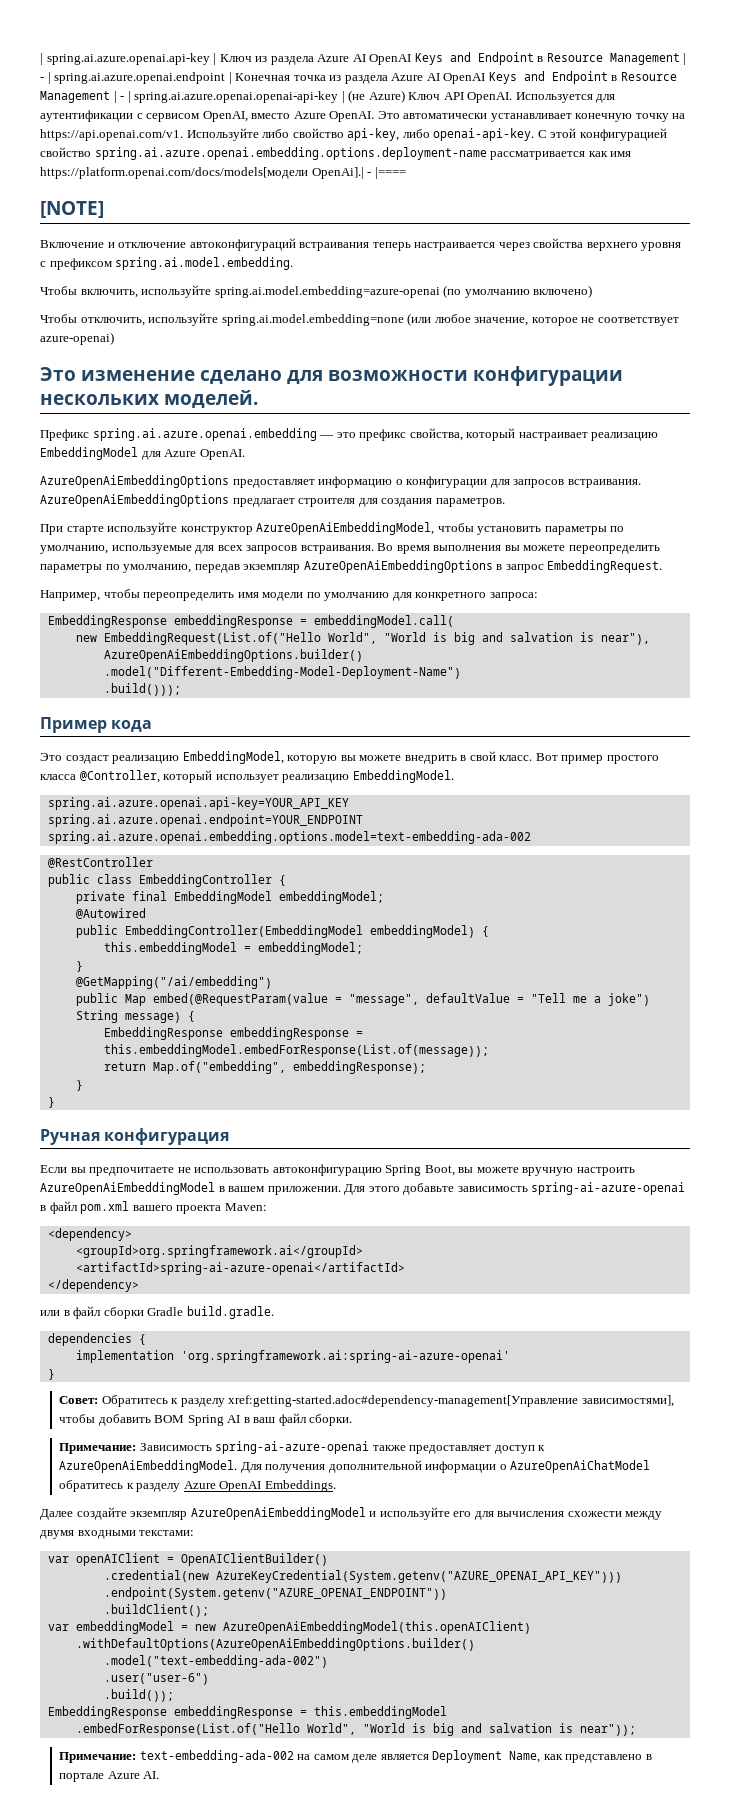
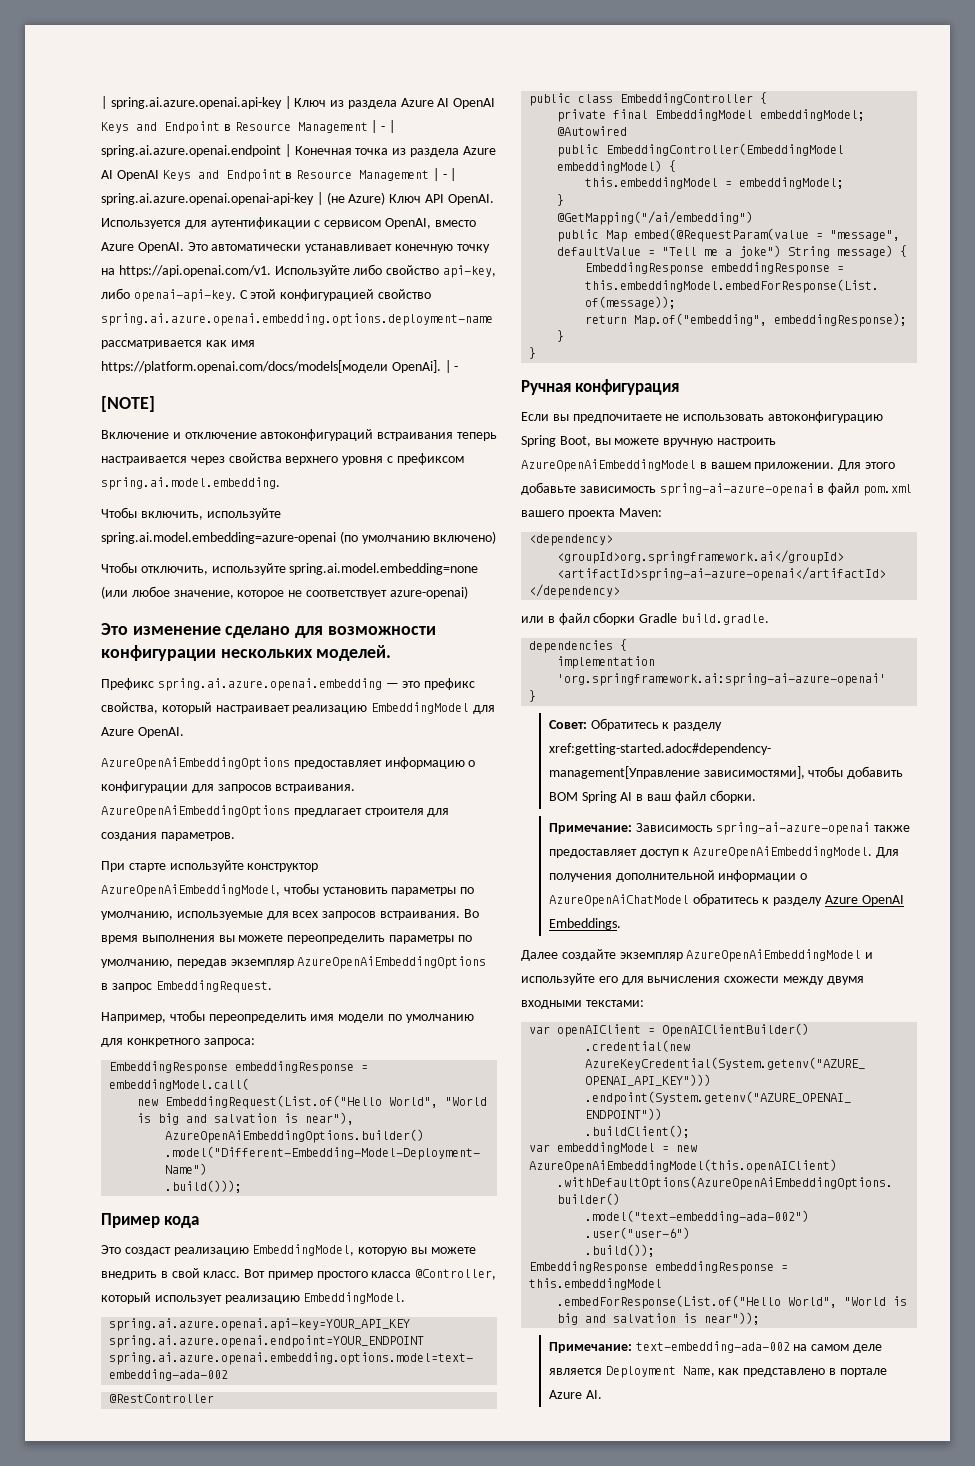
- С этой конфигурацией свойство spring.ai.azure.openai.embedding.options.deployment-name рассматривается как имя https://platform.openai.com/docs/models[модели OpenAi].| - |====
+ С этой конфигурацией свойство spring.ai.azure.openai.embedding.options.deployment-name рассматривается как имя https://platform.openai.com/docs/models[модели OpenAi]. | -

